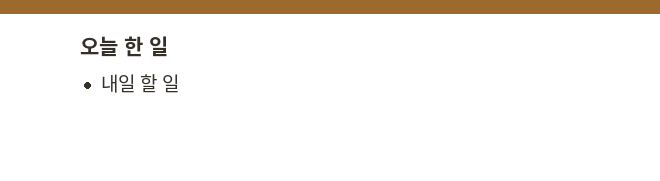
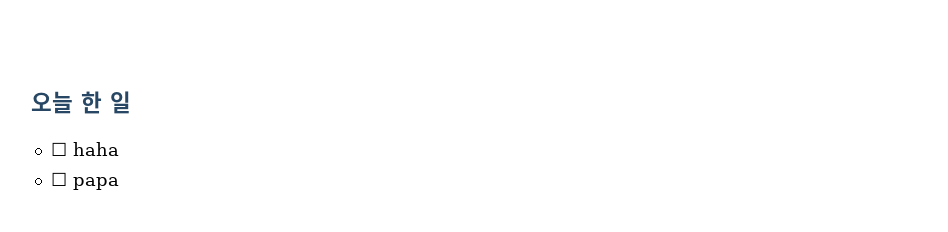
- 내일 할 일
+ ☐ haha
+ ☐ papa

